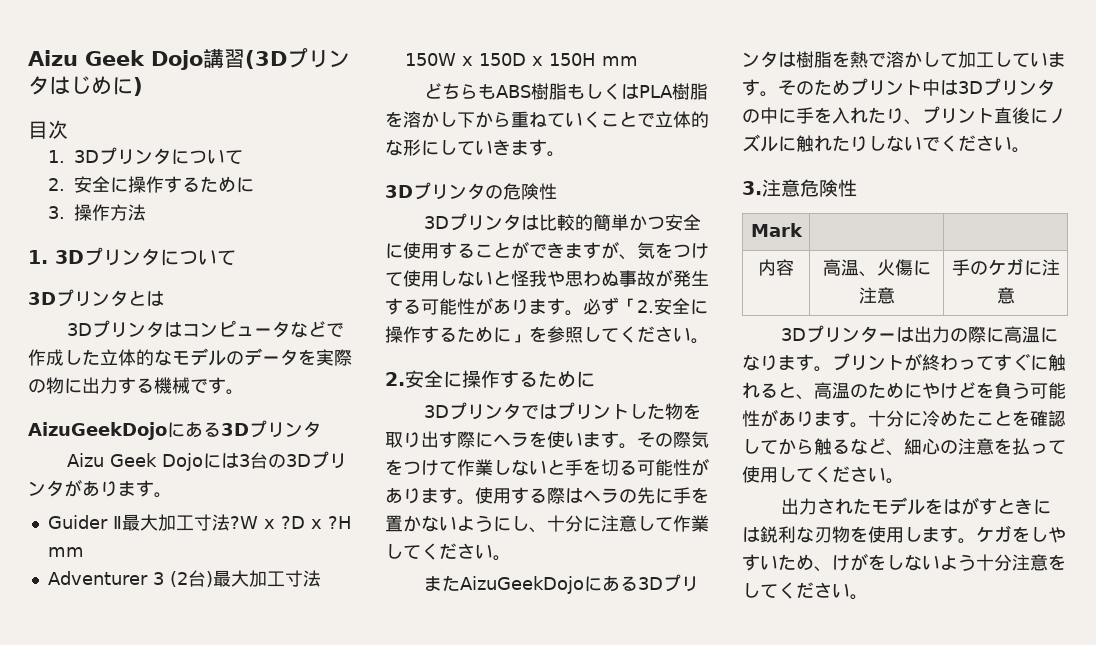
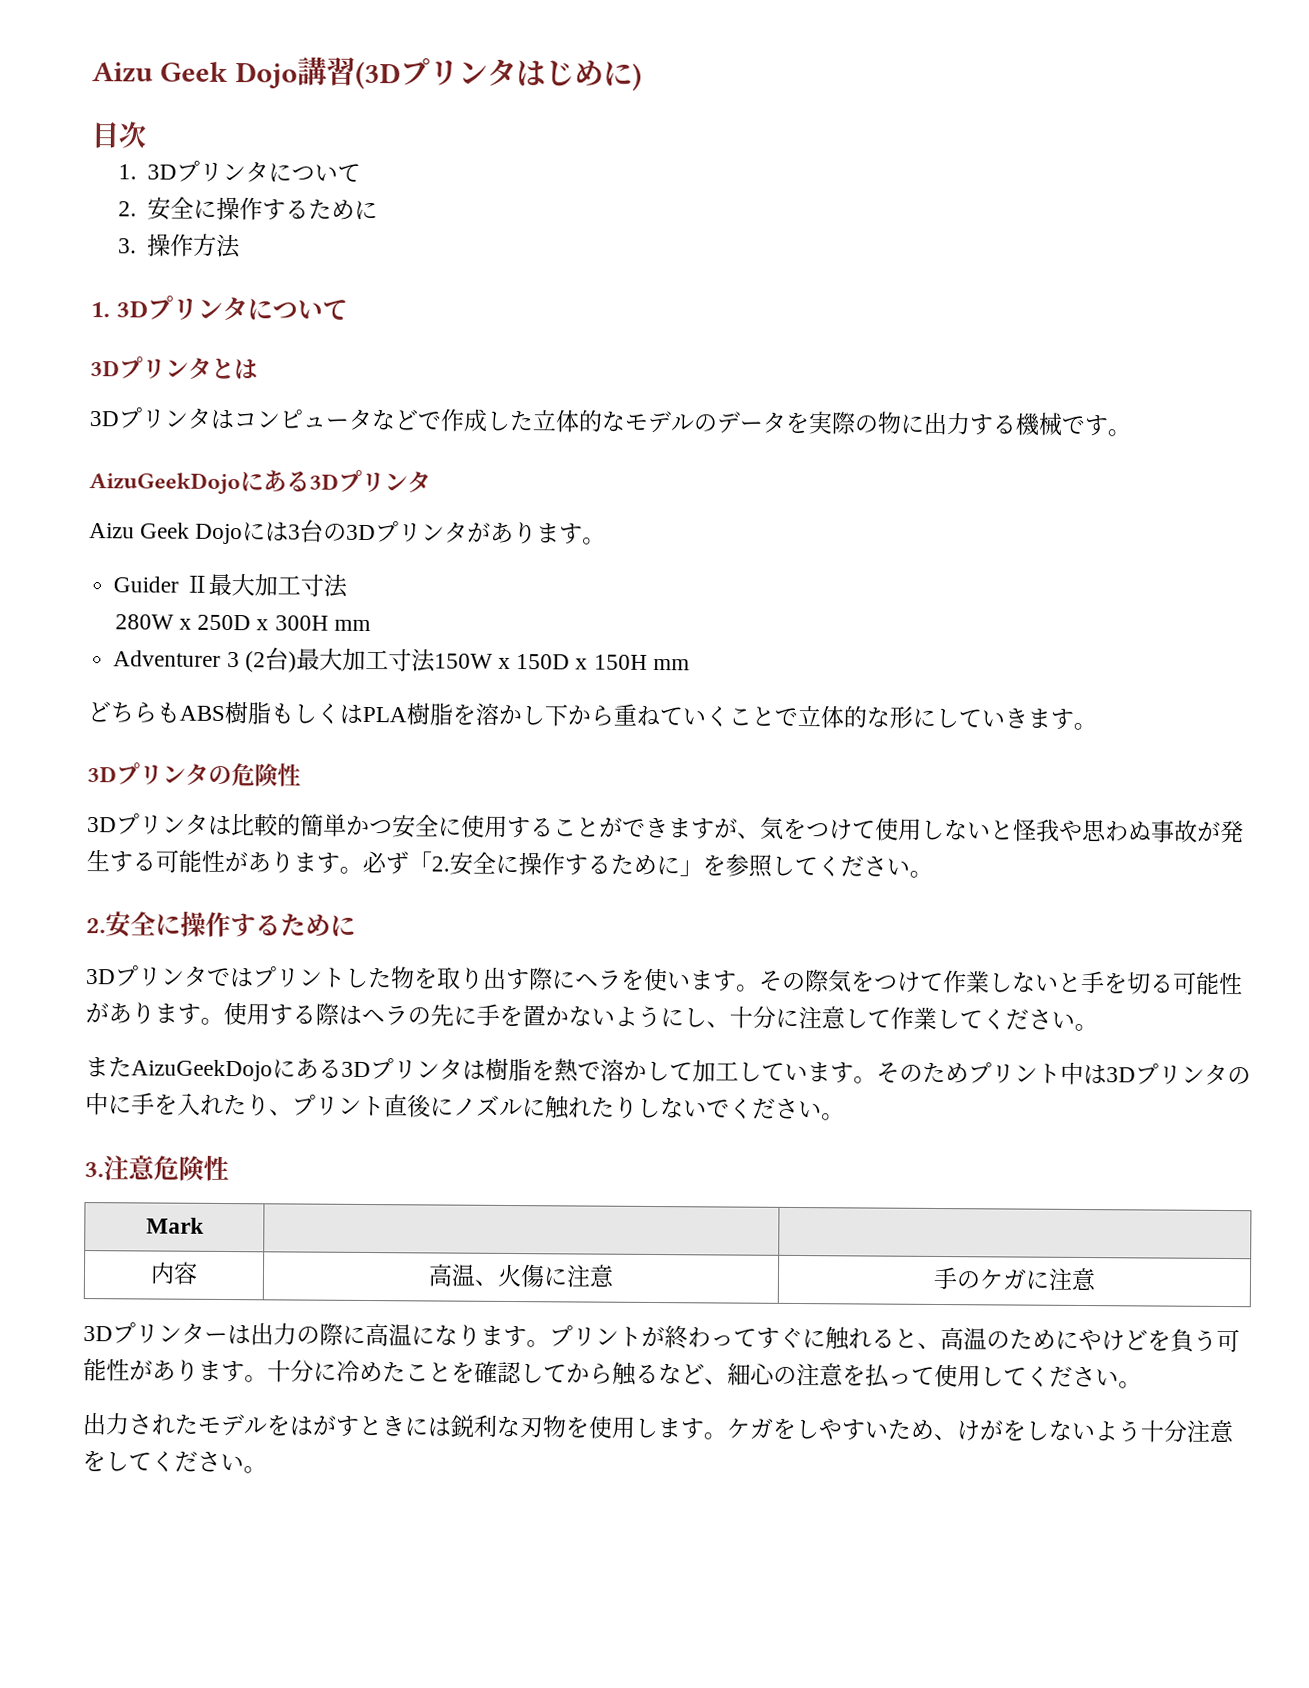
- Guider Ⅱ最大加工寸法?W x ?D x ?H mm
+ Guider Ⅱ最大加工寸法
+ 280W x 250D x 300H mm

